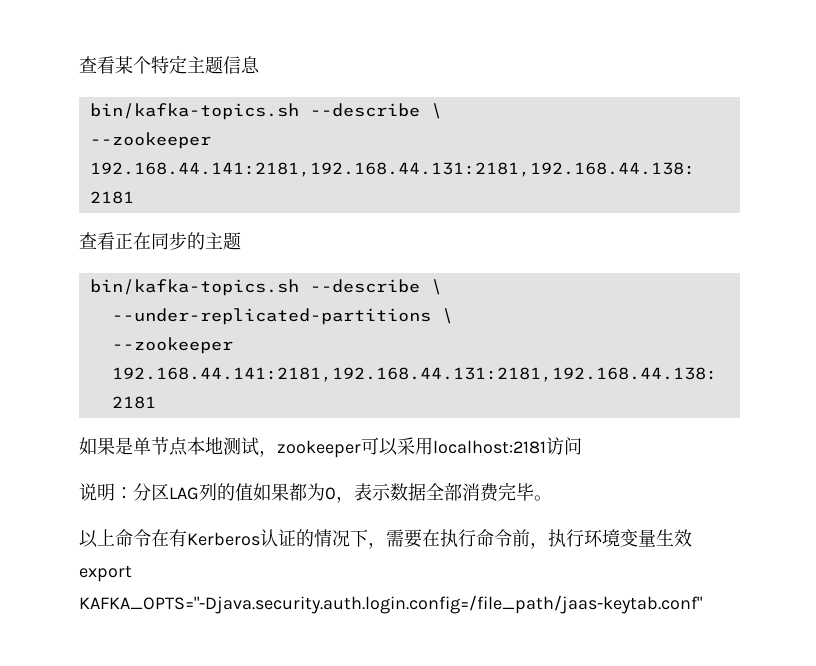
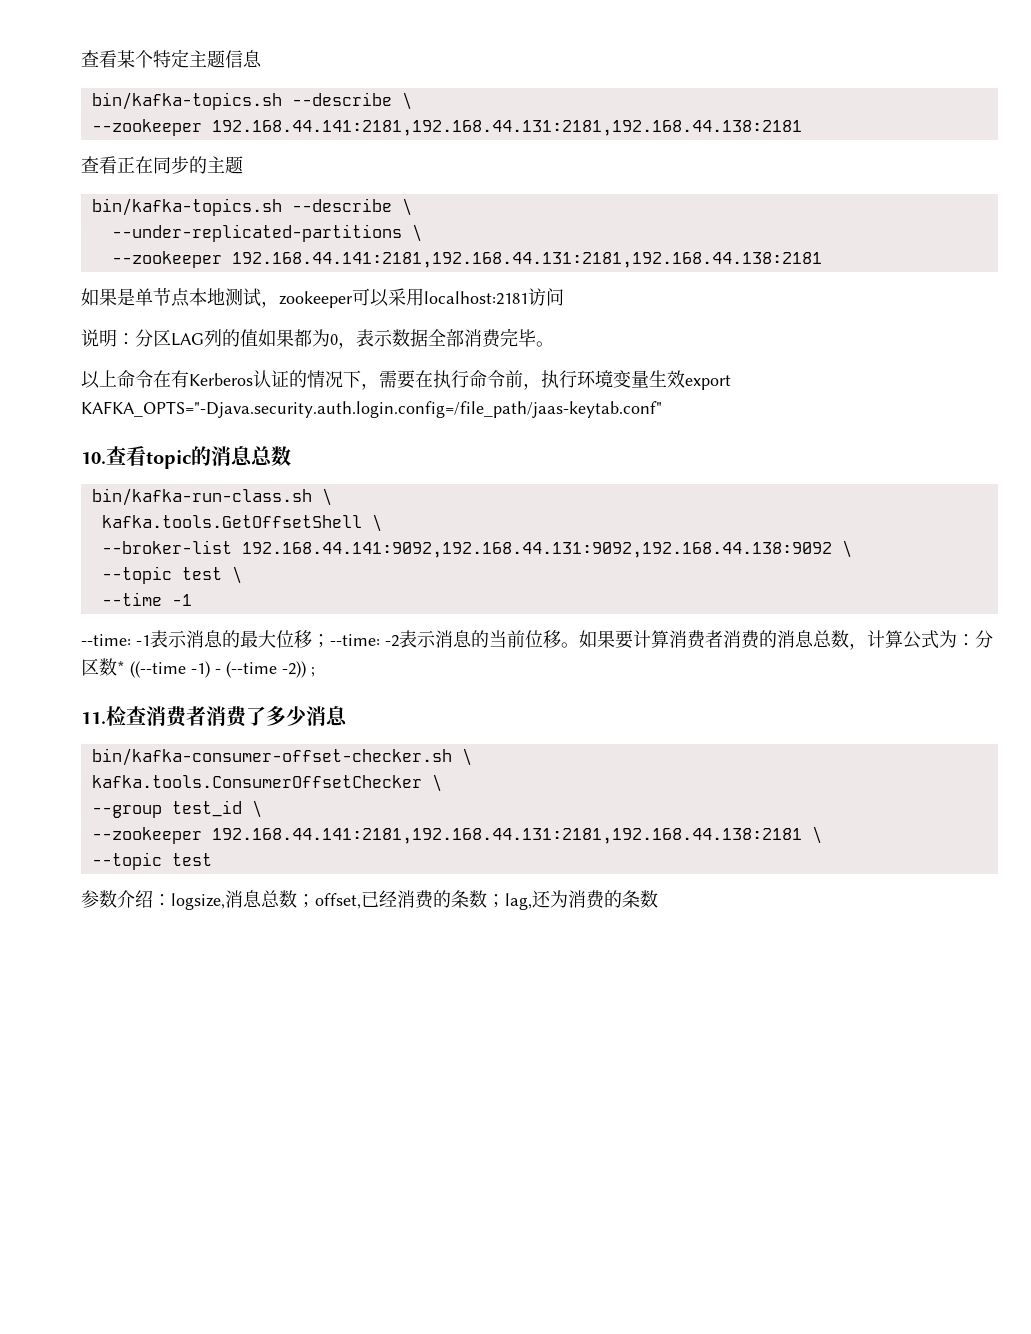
+ 10.查看topic的消息总数
+ bin/kafka-run-class.sh \
+ kafka.tools.GetOffsetShell \
+ --broker-list 192.168.44.141:9092,192.168.44.131:9092,192.168.44.138:9092 \
+ --topic test \
+ --time -1
+ --time: -1表示消息的最大位移；--time: -2表示消息的当前位移。如果要计算消费者消费的消息总数，计算公式为：分区数* ((--time -1) - (--time -2)) ;
+ 11.检查消费者消费了多少消息
+ bin/kafka-consumer-offset-checker.sh \
+ kafka.tools.ConsumerOffsetChecker \
+ --group test_id \
+ --zookeeper 192.168.44.141:2181,192.168.44.131:2181,192.168.44.138:2181 \
+ --topic test
+ 参数介绍：logsize,消息总数；offset,已经消费的条数；lag,还为消费的条数

